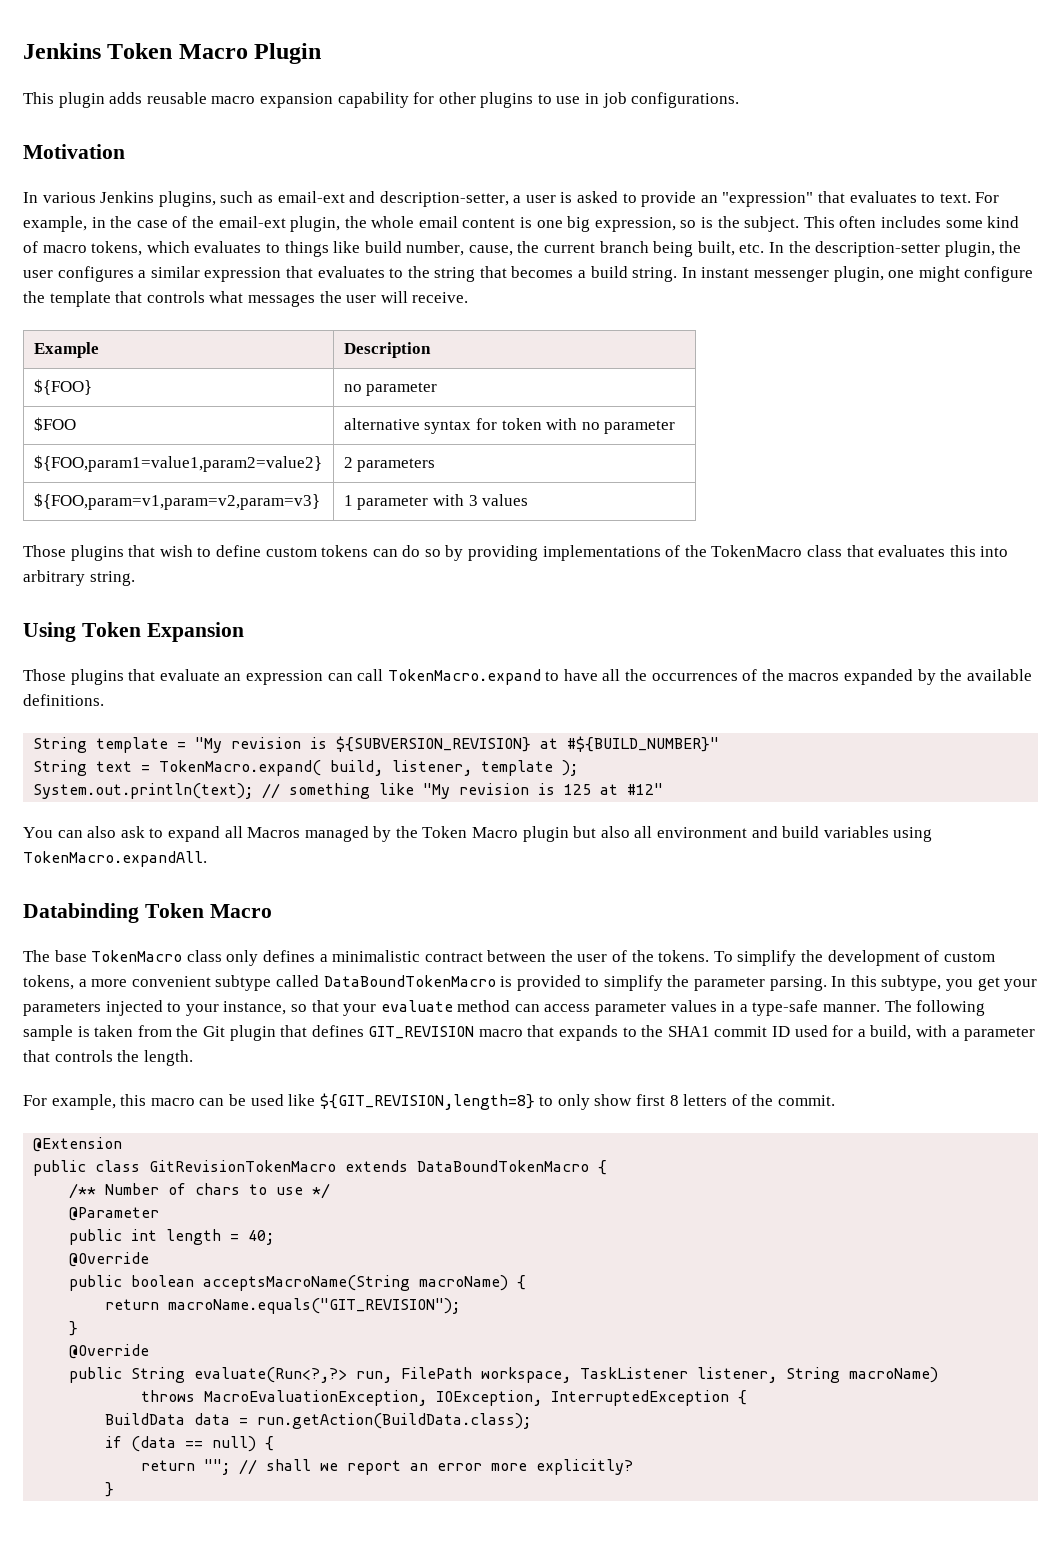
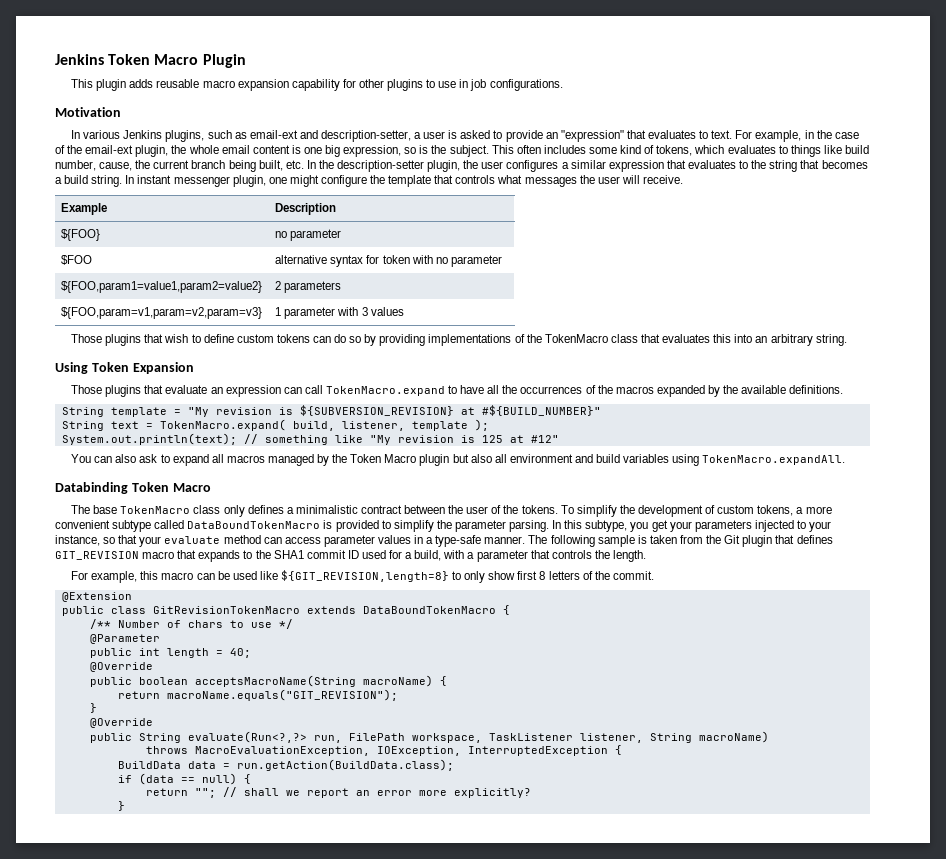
- This often includes some kind of macro tokens, which evaluates to things like build number, cause, the current branch being built, etc. In the description-setter plugin, the user configures a similar expression that evaluates to the string that becomes a build string.
+ This often includes some kind of tokens, which evaluates to things like build number, cause, the current branch being built, etc. In the description-setter plugin, the user configures a similar expression that evaluates to the string that becomes a build string.
- Those plugins that wish to define custom tokens can do so by providing implementations of the TokenMacro class that evaluates this into arbitrary string.
+ Those plugins that wish to define custom tokens can do so by providing implementations of the TokenMacro class that evaluates this into an arbitrary string.
- You can also ask to expand all Macros managed by the Token Macro plugin but also all environment and build variables using TokenMacro.expandAll.
+ You can also ask to expand all macros managed by the Token Macro plugin but also all environment and build variables using TokenMacro.expandAll.

